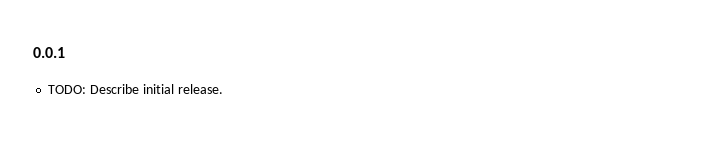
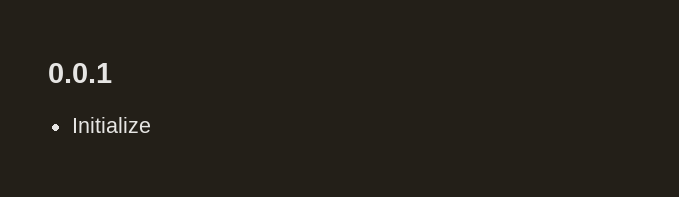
- TODO: Describe initial release.
+ Initialize

